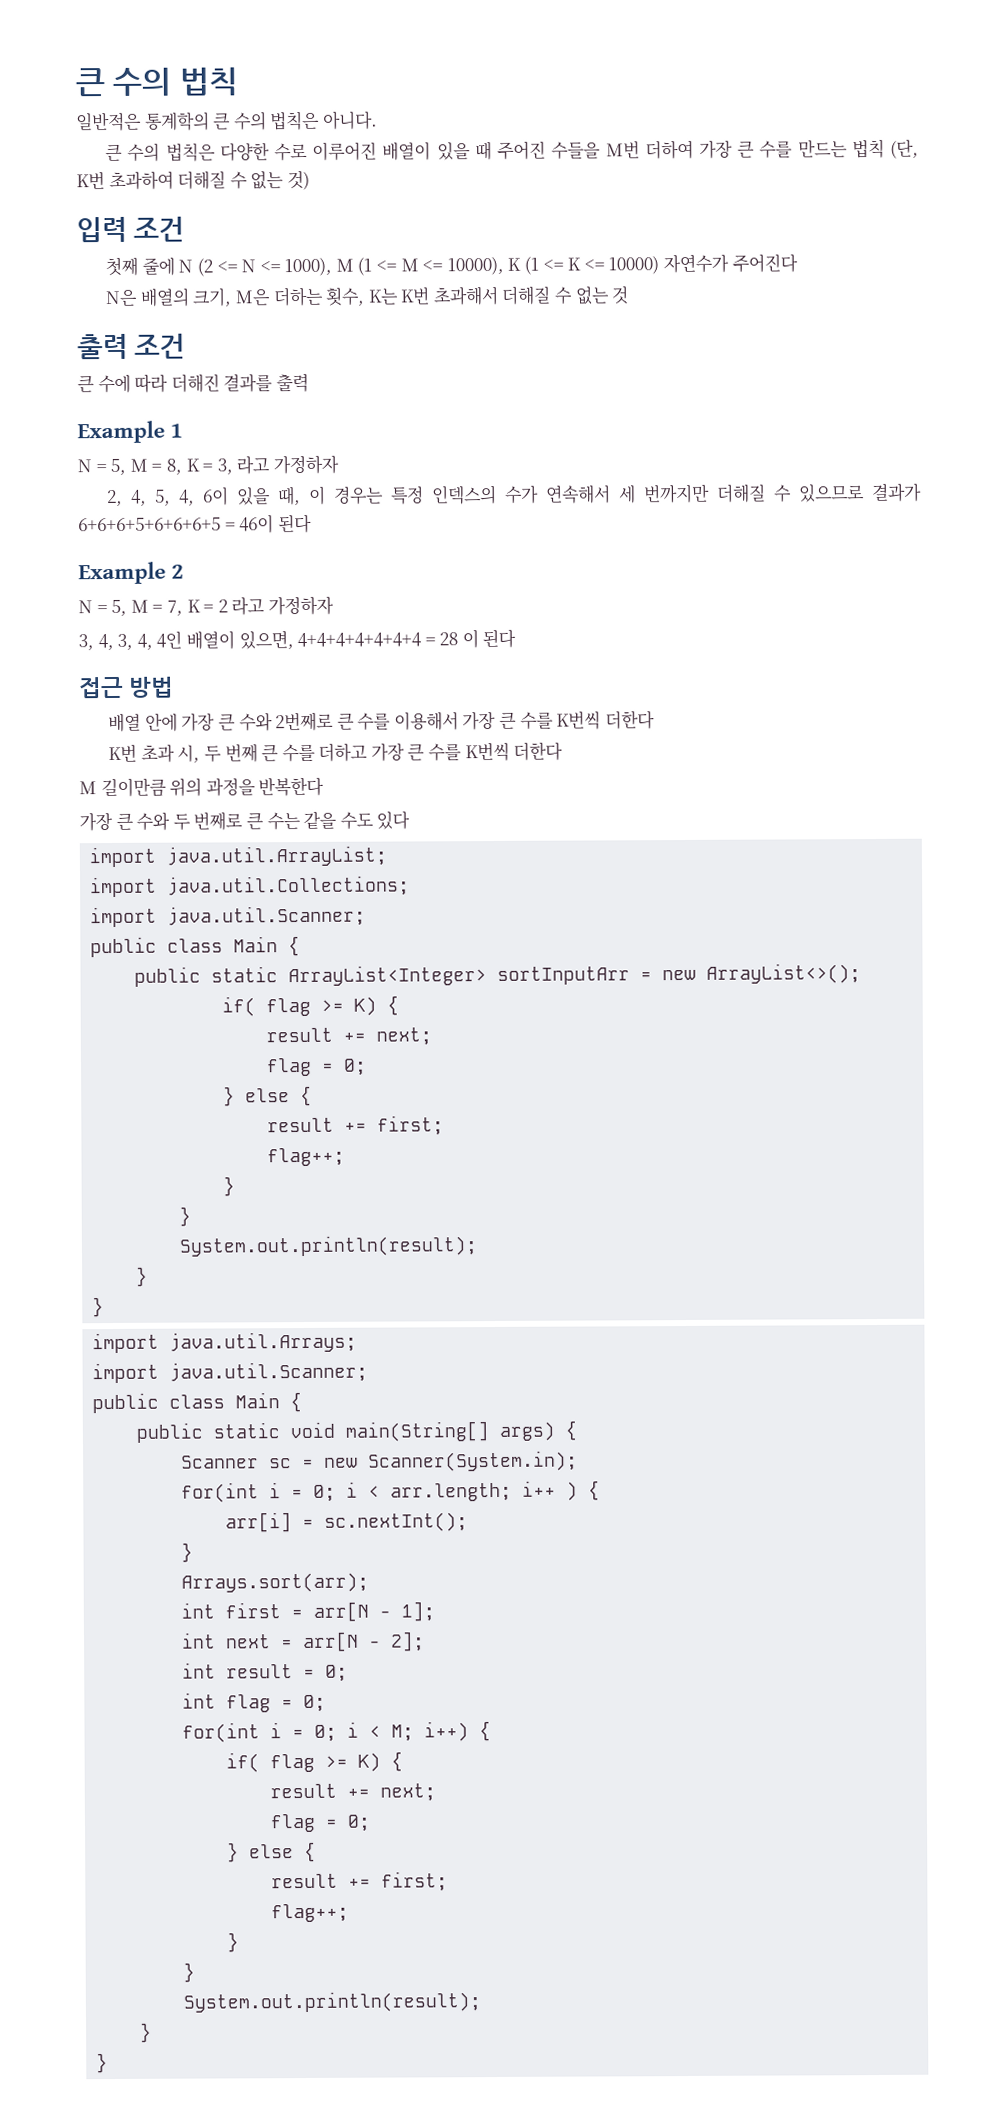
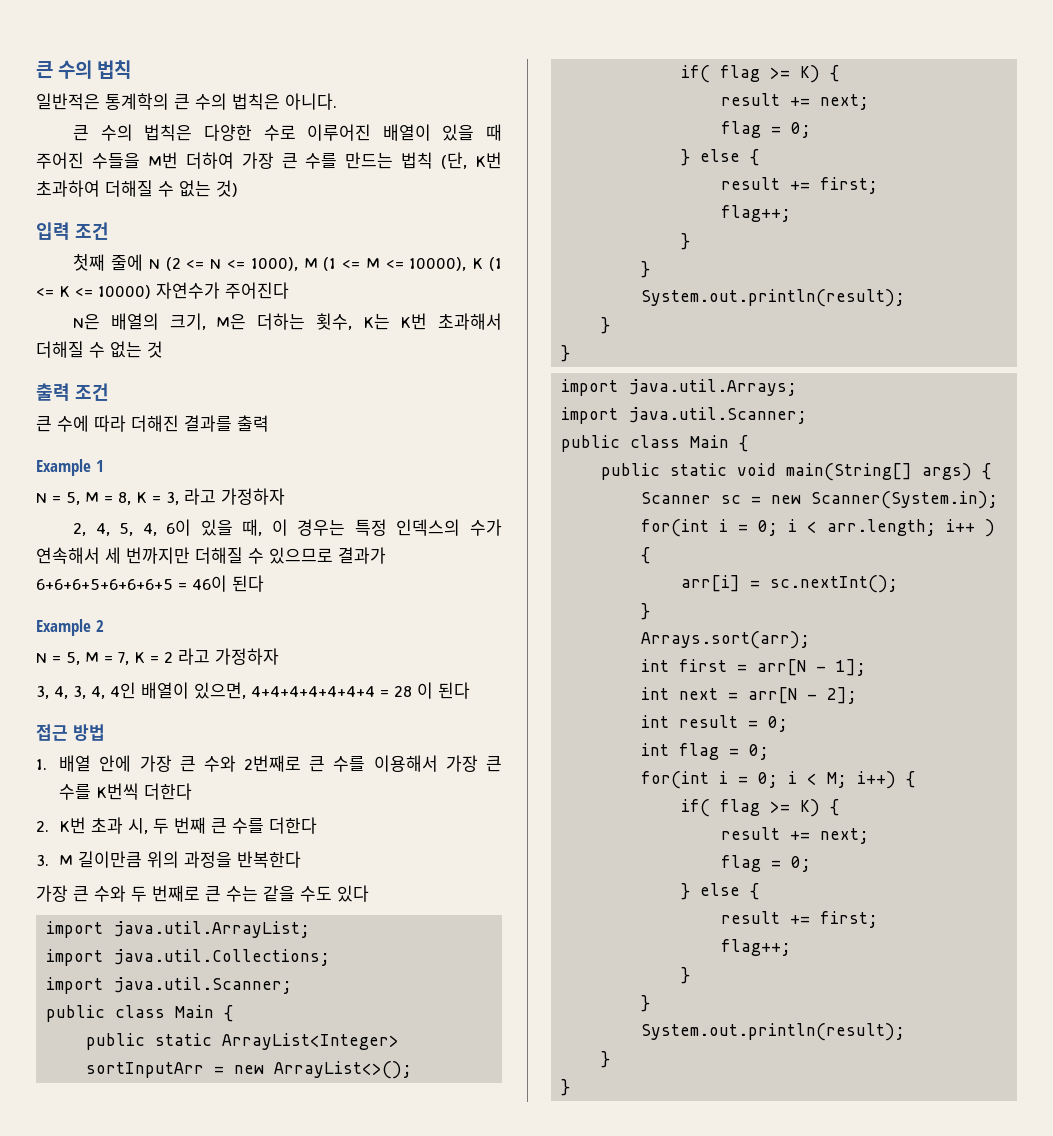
- 배열 안에 가장 큰 수와 2번째로 큰 수를 이용해서 가장 큰 수를 K번씩 더한다
+ 1. 배열 안에 가장 큰 수와 2번째로 큰 수를 이용해서 가장 큰 수를 K번씩 더한다
- K번 초과 시, 두 번째 큰 수를 더하고 가장 큰 수를 K번씩 더한다
- M 길이만큼 위의 과정을 반복한다
+ 2. K번 초과 시, 두 번째 큰 수를 더한다
+ 3. M 길이만큼 위의 과정을 반복한다

